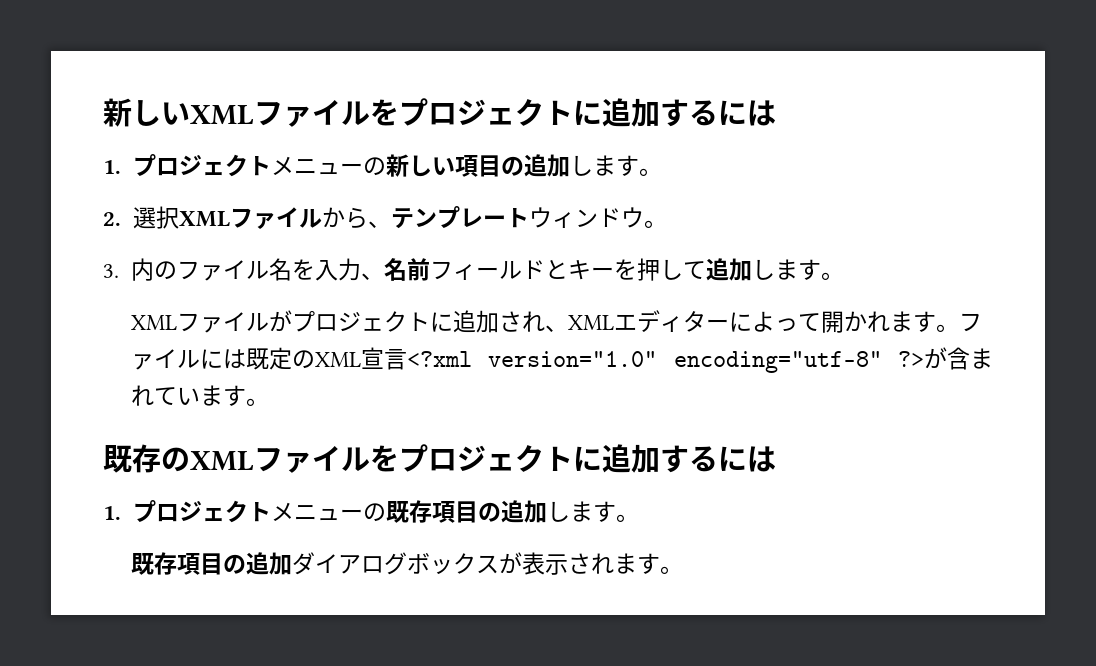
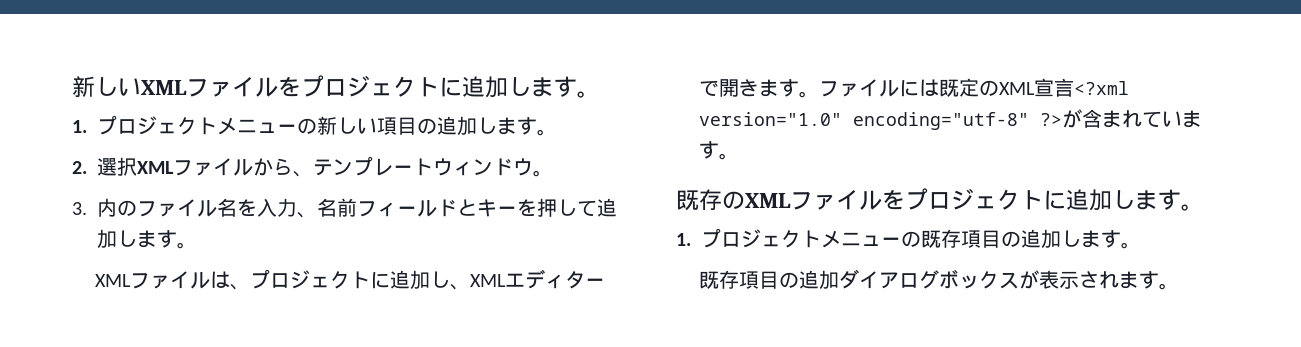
- 新しいXMLファイルをプロジェクトに追加するには
+ 新しいXMLファイルをプロジェクトに追加します。
- XMLファイルがプロジェクトに追加され、XMLエディターによって開かれます。
+ XMLファイルは、プロジェクトに追加し、XMLエディターで開きます。
- 既存のXMLファイルをプロジェクトに追加するには
+ 既存のXMLファイルをプロジェクトに追加します。

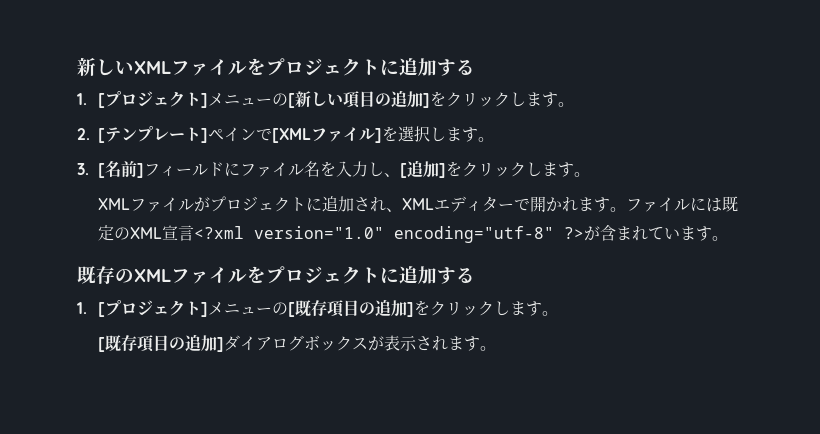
- 新しいXMLファイルをプロジェクトに追加します。
- 1.プロジェクトメニューの新しい項目の追加します。
+ 新しいXMLファイルをプロジェクトに追加する
+ 1. [プロジェクト]メニューの[新しい項目の追加]をクリックします。
- 2.選択XMLファイルから、テンプレートウィンドウ。
- 3.内のファイル名を入力、名前フィールドとキーを押して追加します。
+ 2. [テンプレート]ペインで[XMLファイル]を選択します。
+ 3. [名前]フィールドにファイル名を入力し、[追加]をクリックします。
- XMLファイルは、プロジェクトに追加し、XMLエディターで開きます。
+ XMLファイルがプロジェクトに追加され、XMLエディターで開かれます。
- 既存のXMLファイルをプロジェクトに追加します。
- 1.プロジェクトメニューの既存項目の追加します。
- 既存項目の追加ダイアログボックスが表示されます。
+ 既存のXMLファイルをプロジェクトに追加する
+ 1. [プロジェクト]メニューの[既存項目の追加]をクリックします。
+ [既存項目の追加]ダイアログボックスが表示されます。

